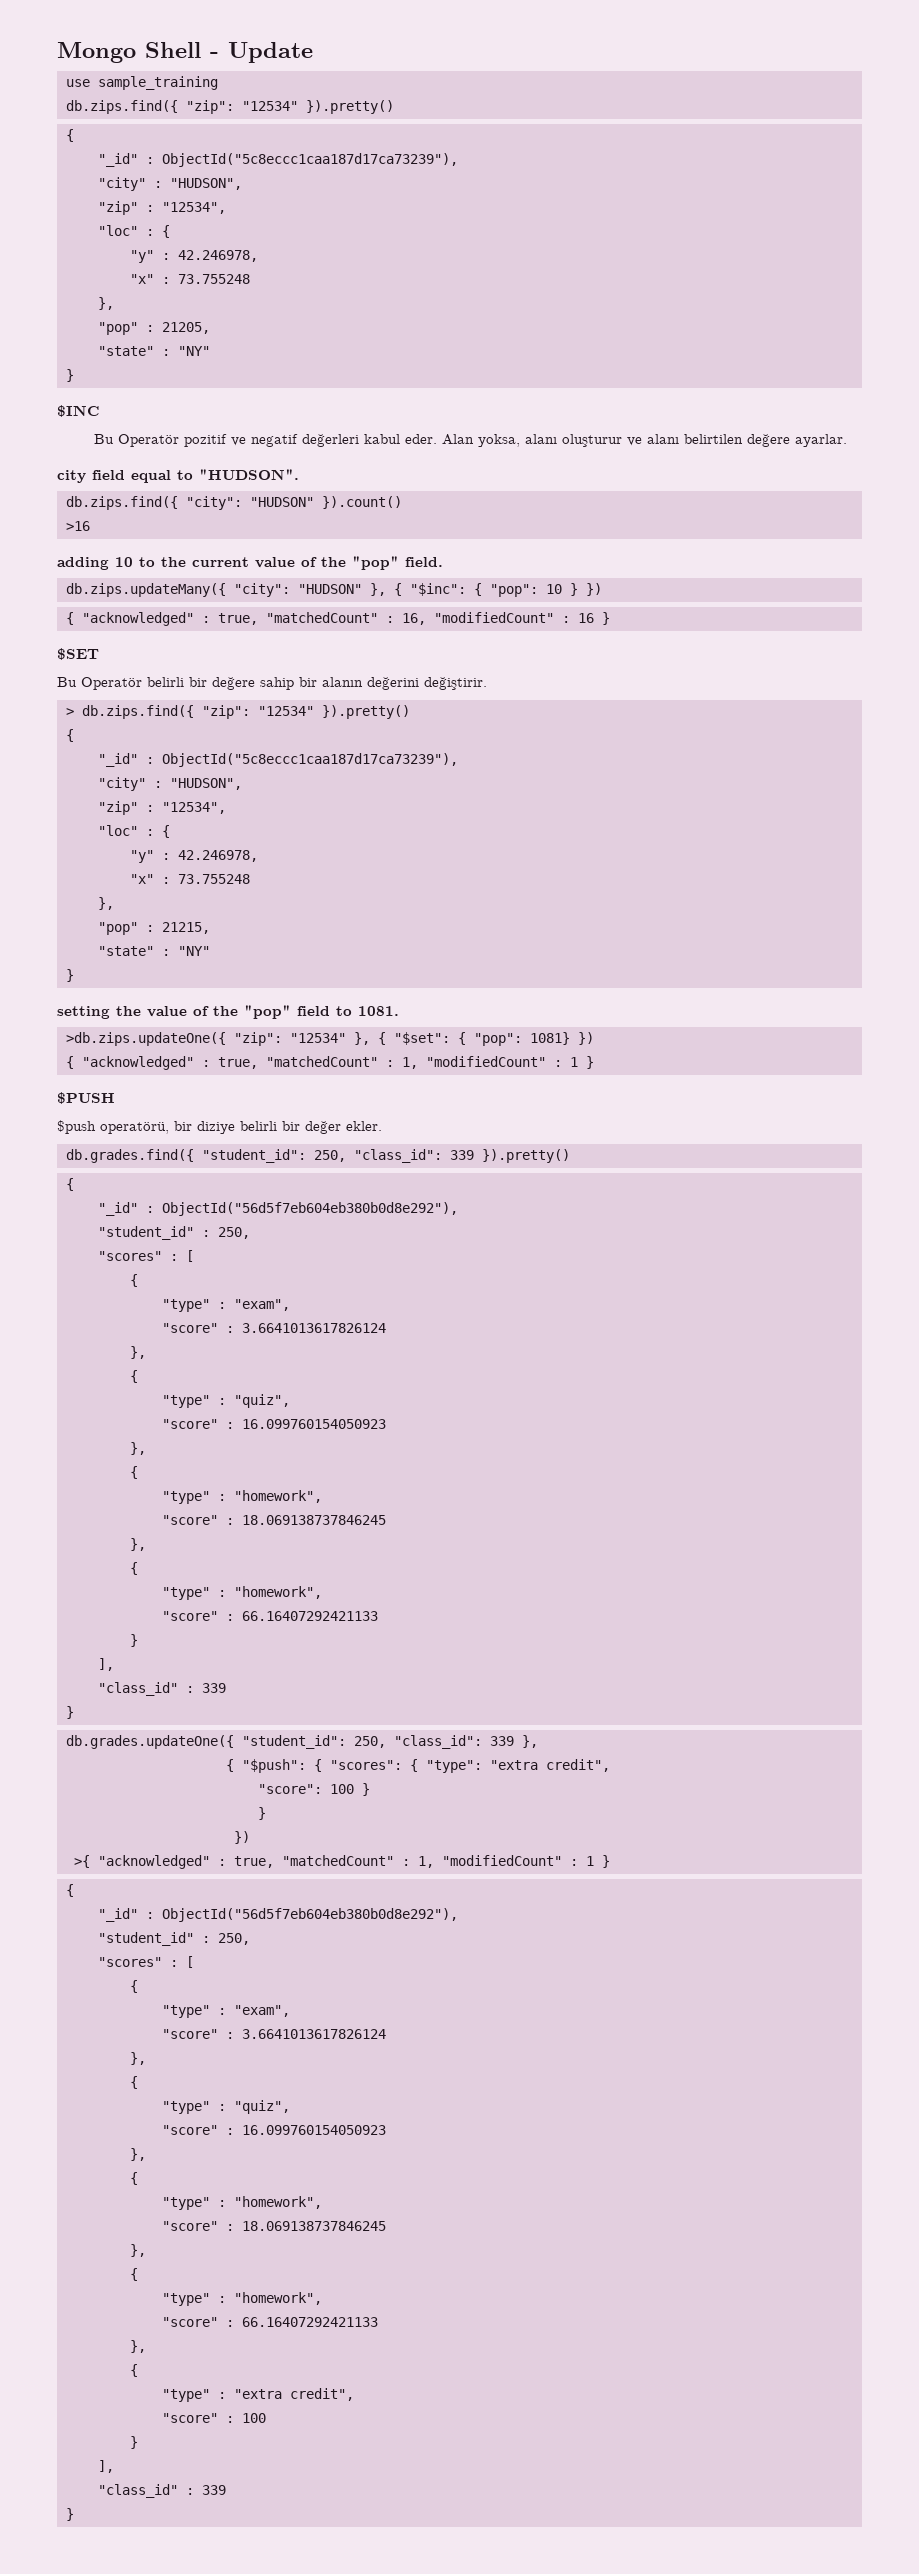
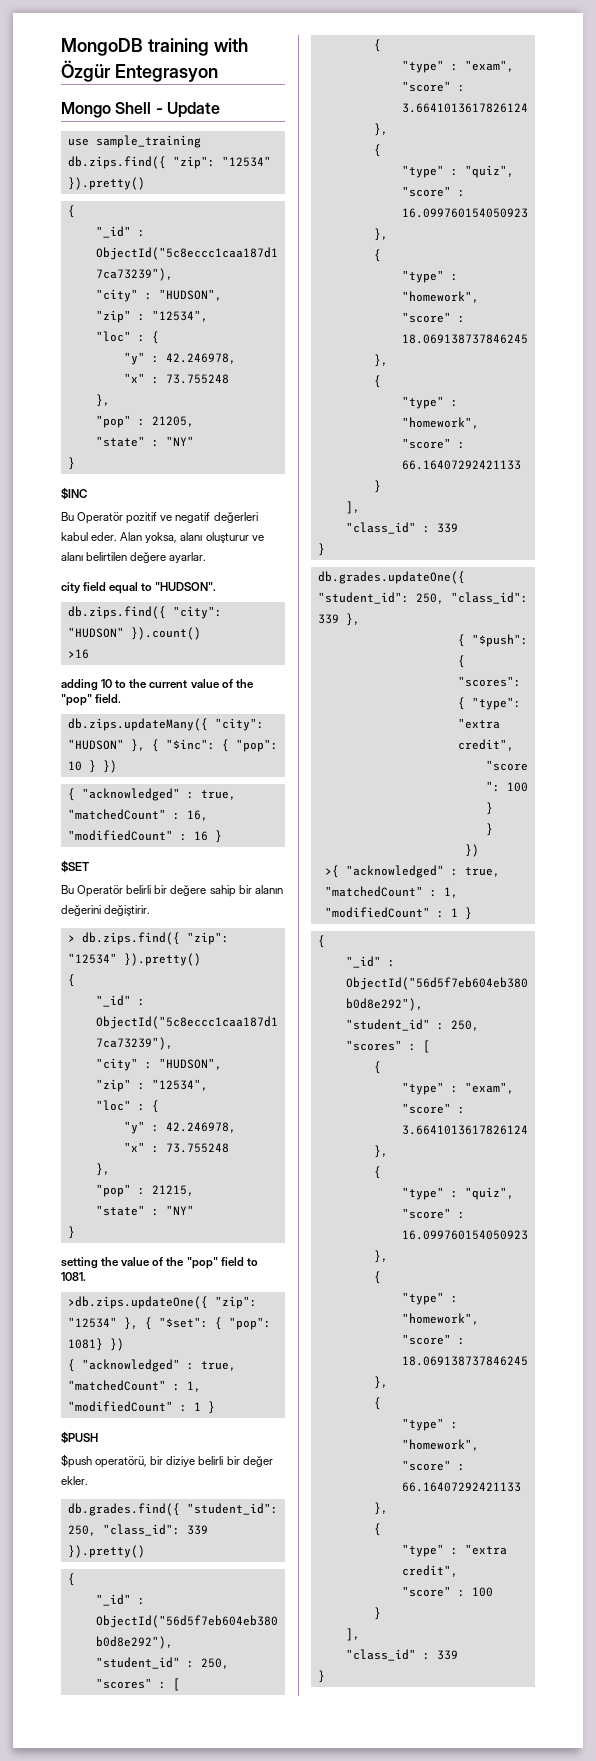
+ MongoDB training with Özgür Entegrasyon

